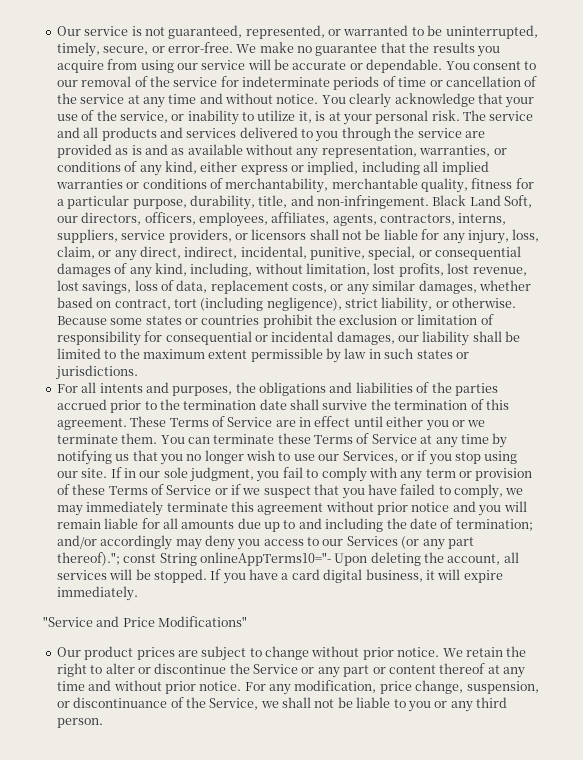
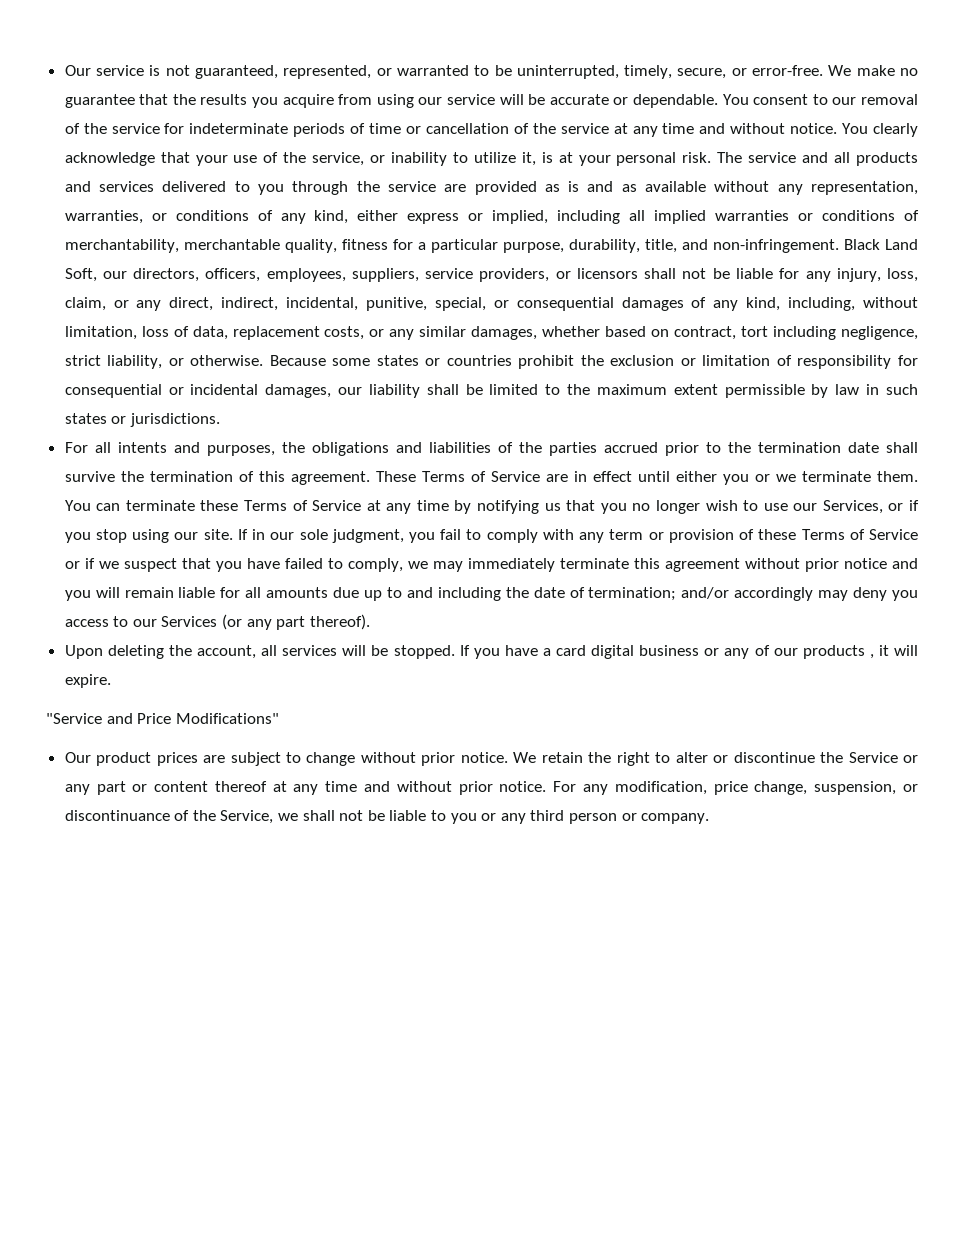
- Black Land Soft, our directors, officers, employees, affiliates, agents, contractors, interns, suppliers, service providers, or licensors shall not be liable for any injury, loss, claim, or any direct, indirect, incidental, punitive, special, or consequential damages of any kind, including, without limitation, lost profits, lost revenue, lost savings, loss of data, replacement costs, or any similar damages, whether based on contract, tort (including negligence), strict liability, or otherwise.
+ Black Land Soft, our directors, officers, employees, suppliers, service providers, or licensors shall not be liable for any injury, loss, claim, or any direct, indirect, incidental, punitive, special, or consequential damages of any kind, including, without limitation, loss of data, replacement costs, or any similar damages, whether based on contract, tort including negligence, strict liability, or otherwise.
- and/or accordingly may deny you access to our Services (or any part thereof)."; const String onlineAppTerms10="- Upon deleting the account, all services will be stopped.
+ and/or accordingly may deny you access to our Services (or any part thereof).
+ Upon deleting the account, all services will be stopped.
- If you have a card digital business, it will expire immediately.
+ If you have a card digital business or any of our products , it will expire.
- For any modification, price change, suspension, or discontinuance of the Service, we shall not be liable to you or any third person.
+ For any modification, price change, suspension, or discontinuance of the Service, we shall not be liable to you or any third person or company.

